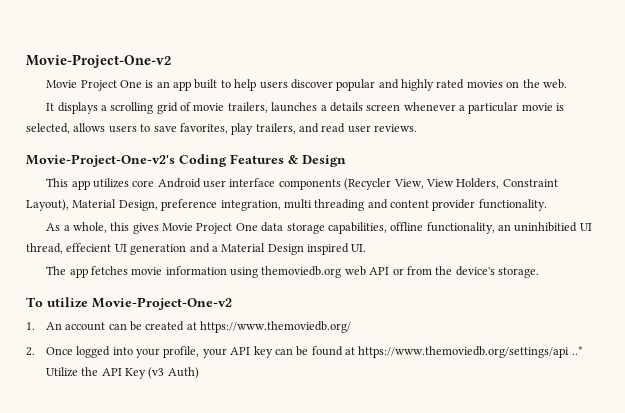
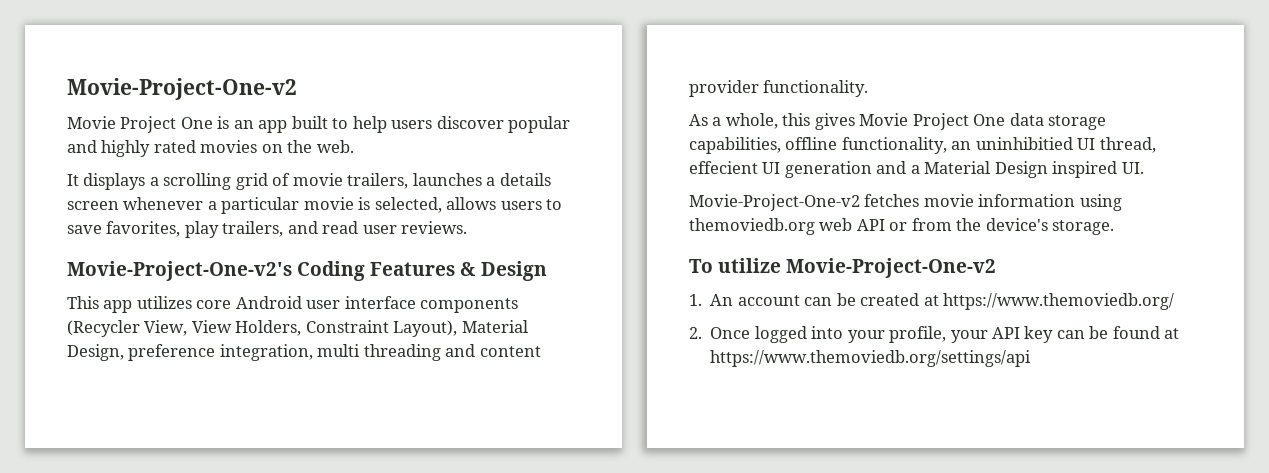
- The app fetches movie information using themoviedb.org web API or from the device's storage.
+ Movie-Project-One-v2 fetches movie information using themoviedb.org web API or from the device's storage.
- 2. Once logged into your profile, your API key can be found at https://www.themoviedb.org/settings/api ..* Utilize the API Key (v3 Auth)
+ 2. Once logged into your profile, your API key can be found at https://www.themoviedb.org/settings/api

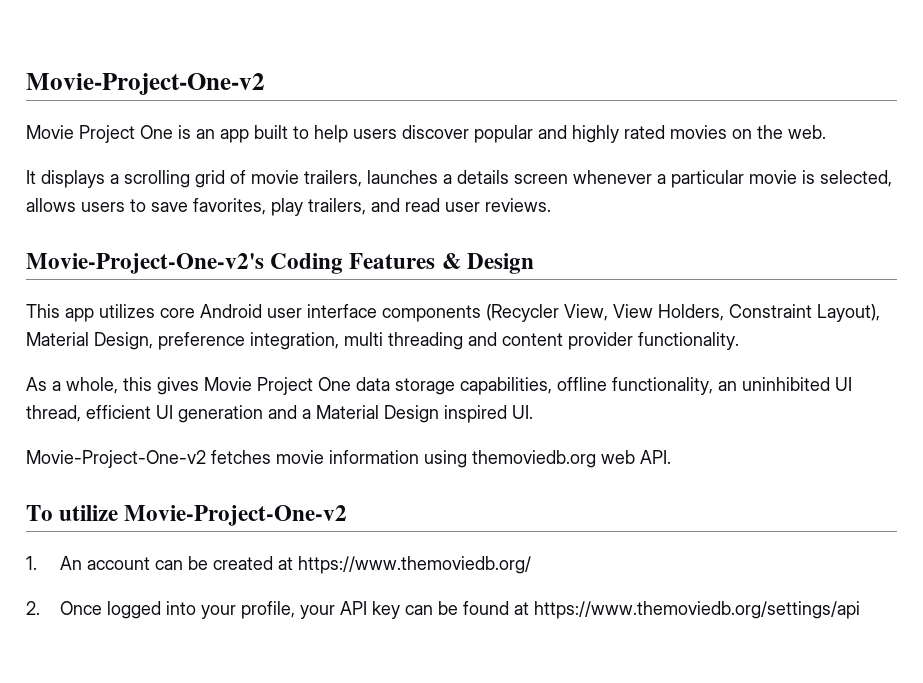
- As a whole, this gives Movie Project One data storage capabilities, offline functionality, an uninhibitied UI thread, effecient UI generation and a Material Design inspired UI.
+ As a whole, this gives Movie Project One data storage capabilities, offline functionality, an uninhibited UI thread, efficient UI generation and a Material Design inspired UI.
- Movie-Project-One-v2 fetches movie information using themoviedb.org web API or from the device's storage.
+ Movie-Project-One-v2 fetches movie information using themoviedb.org web API.

